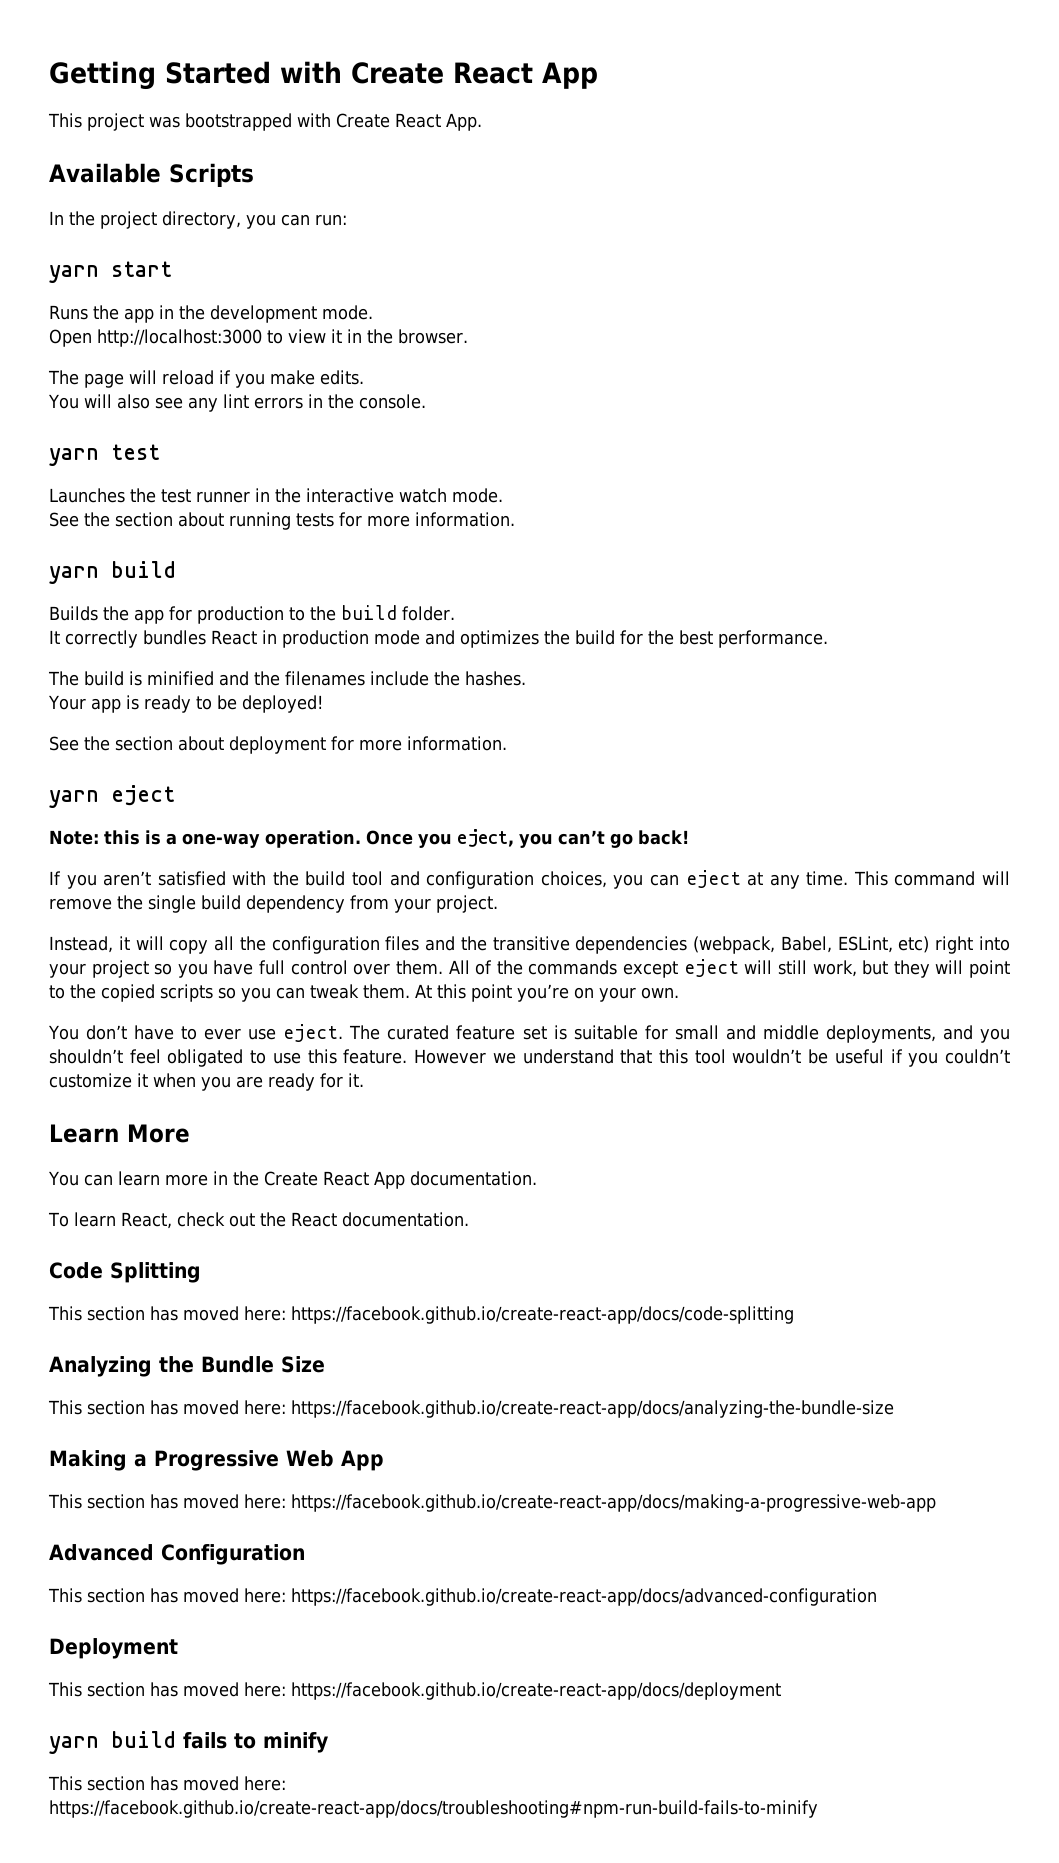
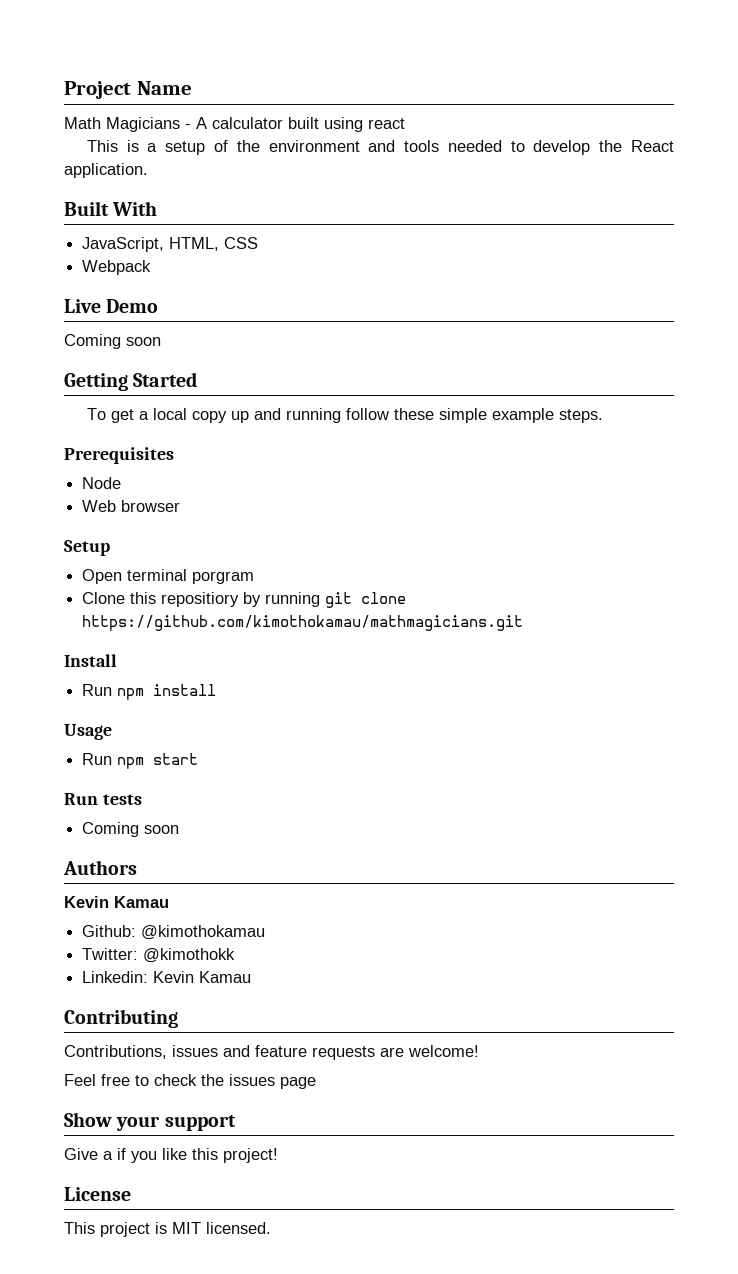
- Getting Started with Create React App
- This project was bootstrapped with Create React App.
- Available Scripts
- In the project directory, you can run:
- yarn start
- Runs the app in the development mode.
- Open http://localhost:3000 to view it in the browser.
- The page will reload if you make edits.
- You will also see any lint errors in the console.
- yarn test
- Launches the test runner in the interactive watch mode.
- See the section about running tests for more information.
- yarn build
- Builds the app for production to the build folder.
- It correctly bundles React in production mode and optimizes the build for the best performance.
- The build is minified and the filenames include the hashes.
- Your app is ready to be deployed!
- See the section about deployment for more information.
- yarn eject
- Note: this is a one-way operation. Once you eject, you can’t go back!
- If you aren’t satisfied with the build tool and configuration choices, you can eject at any time. This command will remove the single build dependency from your project.
- Instead, it will copy all the configuration files and the transitive dependencies (webpack, Babel, ESLint, etc) right into your project so you have full control over them. All of the commands except eject will still work, but they will point to the copied scripts so you can tweak them. At this point you’re on your own.
- You don’t have to ever use eject. The curated feature set is suitable for small and middle deployments, and you shouldn’t feel obligated to use this feature. However we understand that this tool wouldn’t be useful if you couldn’t customize it when you are ready for it.
- Learn More
- You can learn more in the Create React App documentation.
- To learn React, check out the React documentation.
- Code Splitting
- This section has moved here: https://facebook.github.io/create-react-app/docs/code-splitting
- Analyzing the Bundle Size
- This section has moved here: https://facebook.github.io/create-react-app/docs/analyzing-the-bundle-size
- Making a Progressive Web App
- This section has moved here: https://facebook.github.io/create-react-app/docs/making-a-progressive-web-app
- Advanced Configuration
- This section has moved here: https://facebook.github.io/create-react-app/docs/advanced-configuration
- Deployment
- This section has moved here: https://facebook.github.io/create-react-app/docs/deployment
- yarn build fails to minify
- This section has moved here: https://facebook.github.io/create-react-app/docs/troubleshooting#npm-run-build-fails-to-minify
+ Project Name
+ Math Magicians - A calculator built using react
+ This is a setup of the environment and tools needed to develop the React application.
+ Built With
+ JavaScript, HTML, CSS
+ Webpack
+ Live Demo
+ Coming soon
+ Getting Started
+ To get a local copy up and running follow these simple example steps.
+ Prerequisites
+ Node
+ Web browser
+ Setup
+ Open terminal porgram
+ Clone this repositiory by running git clone https://github.com/kimothokamau/mathmagicians.git
+ Install
+ Run npm install
+ Usage
+ Run npm start
+ Run tests
+ Coming soon
+ Authors
+ Kevin Kamau
+ Github: @kimothokamau
+ Twitter: @kimothokk
+ Linkedin: Kevin Kamau
+ Contributing
+ Contributions, issues and feature requests are welcome!
+ Feel free to check the issues page
+ Show your support
+ Give a if you like this project!
+ License
+ This project is MIT licensed.

